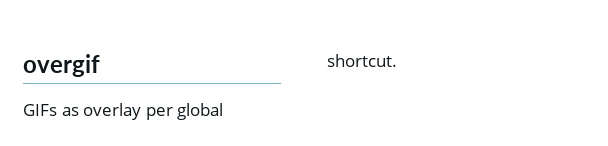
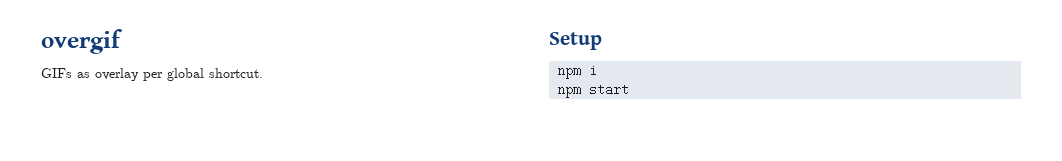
+ Setup
+ npm i
+ npm start

